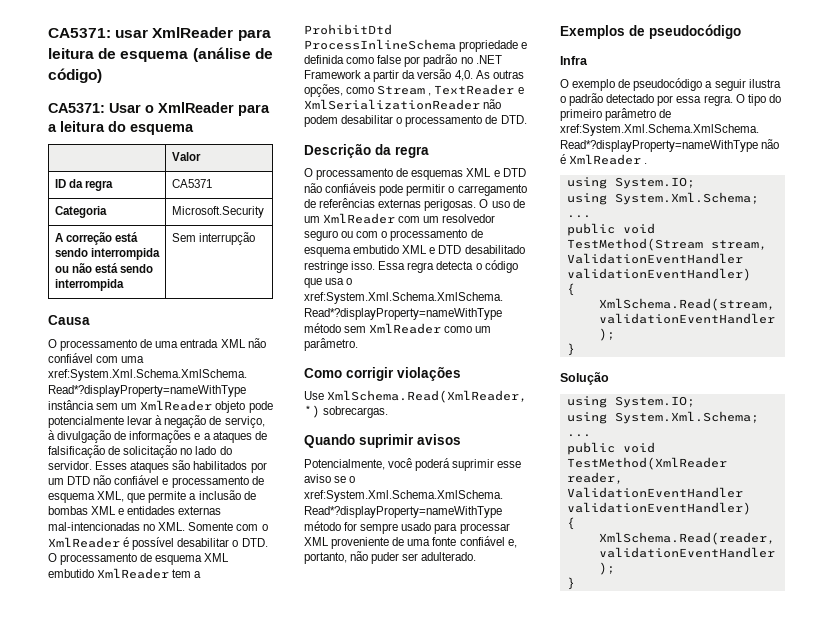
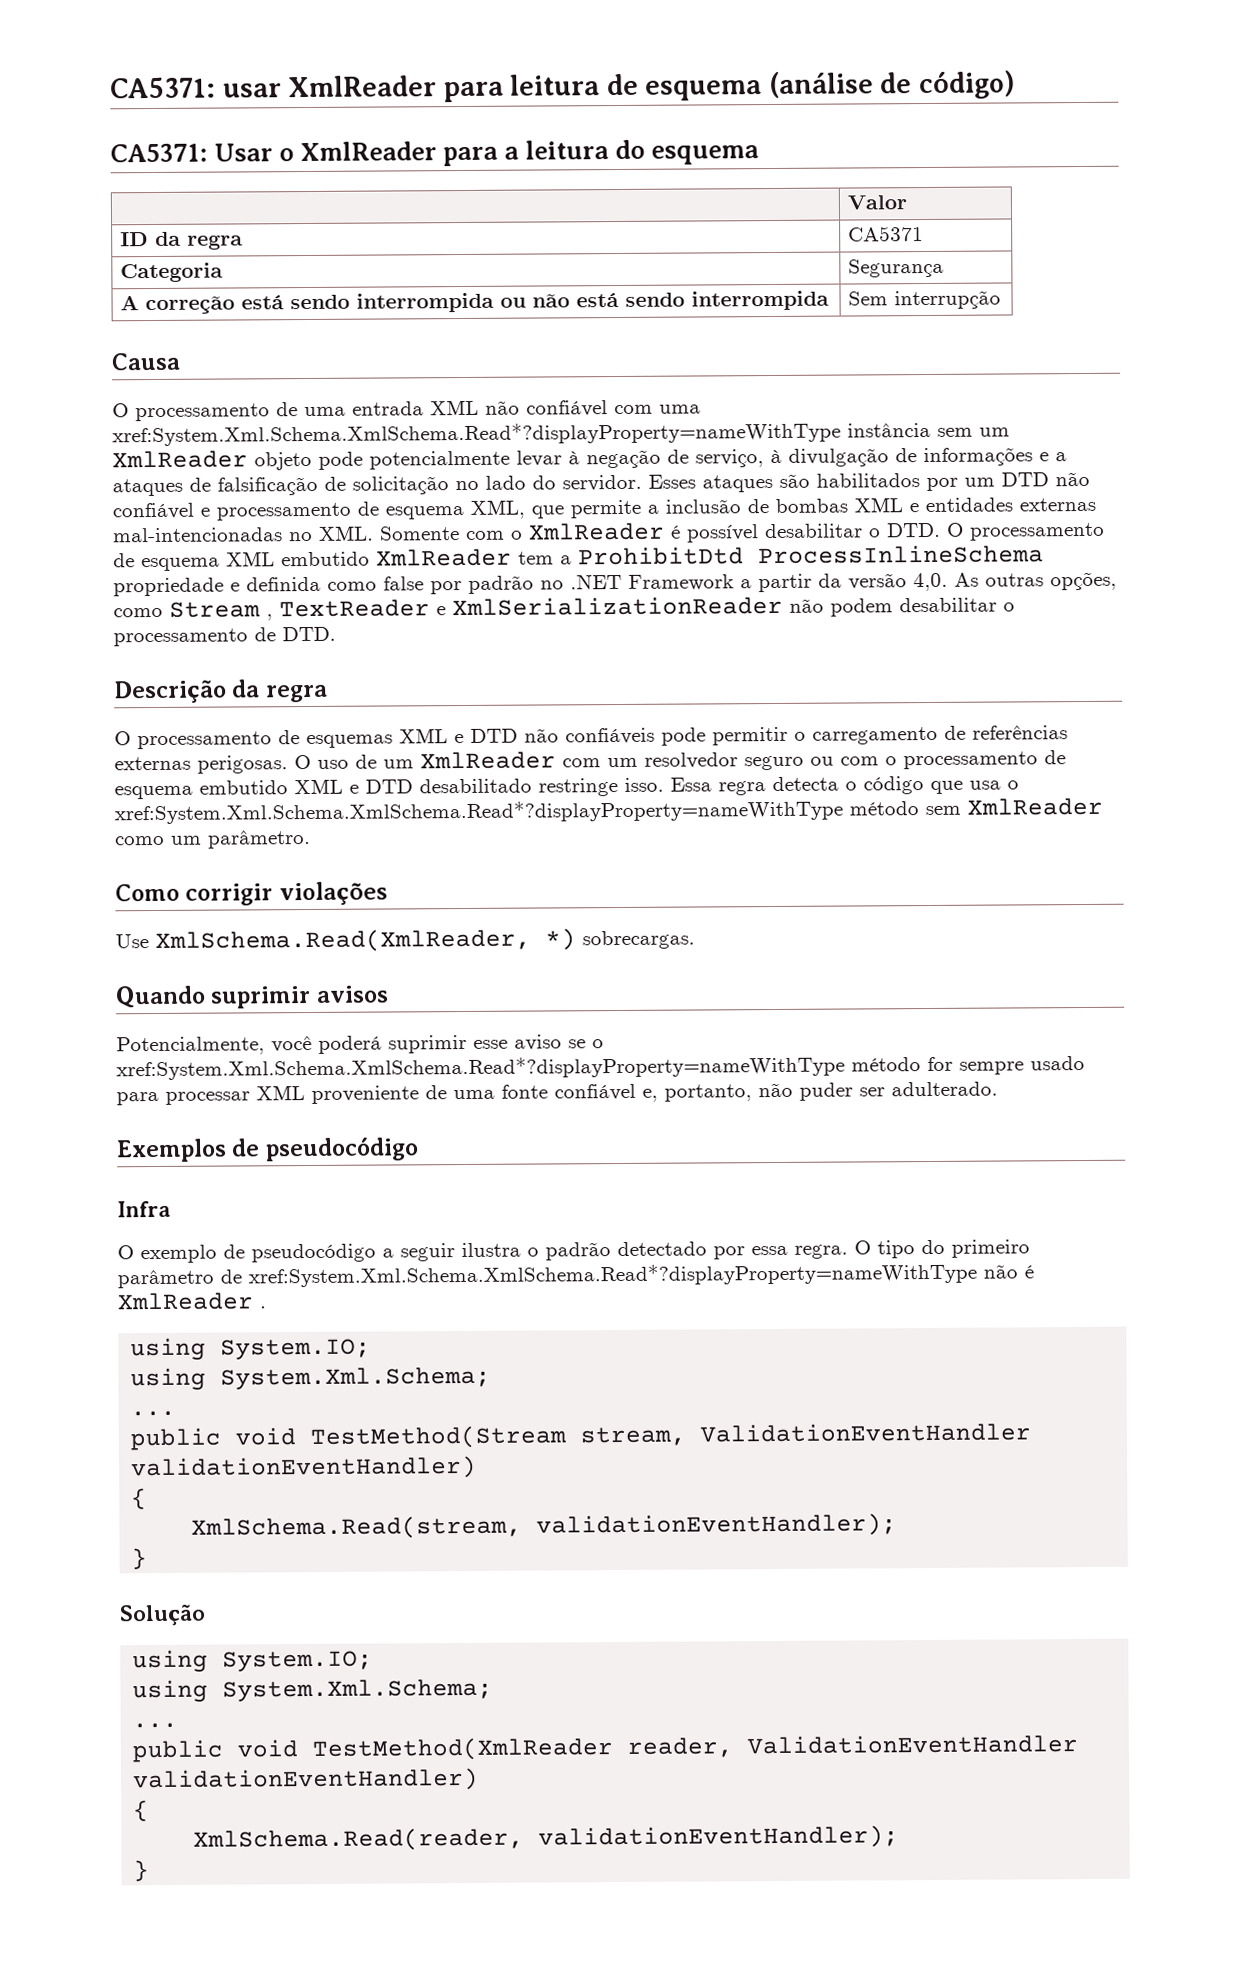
- Categoria | Microsoft.Security
+ Categoria | Segurança

